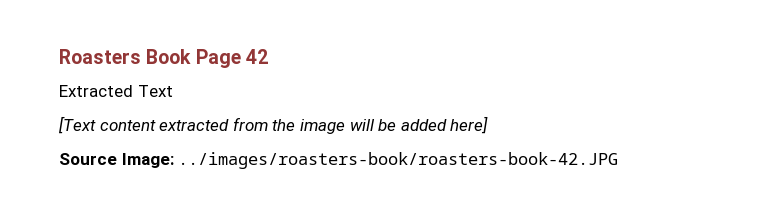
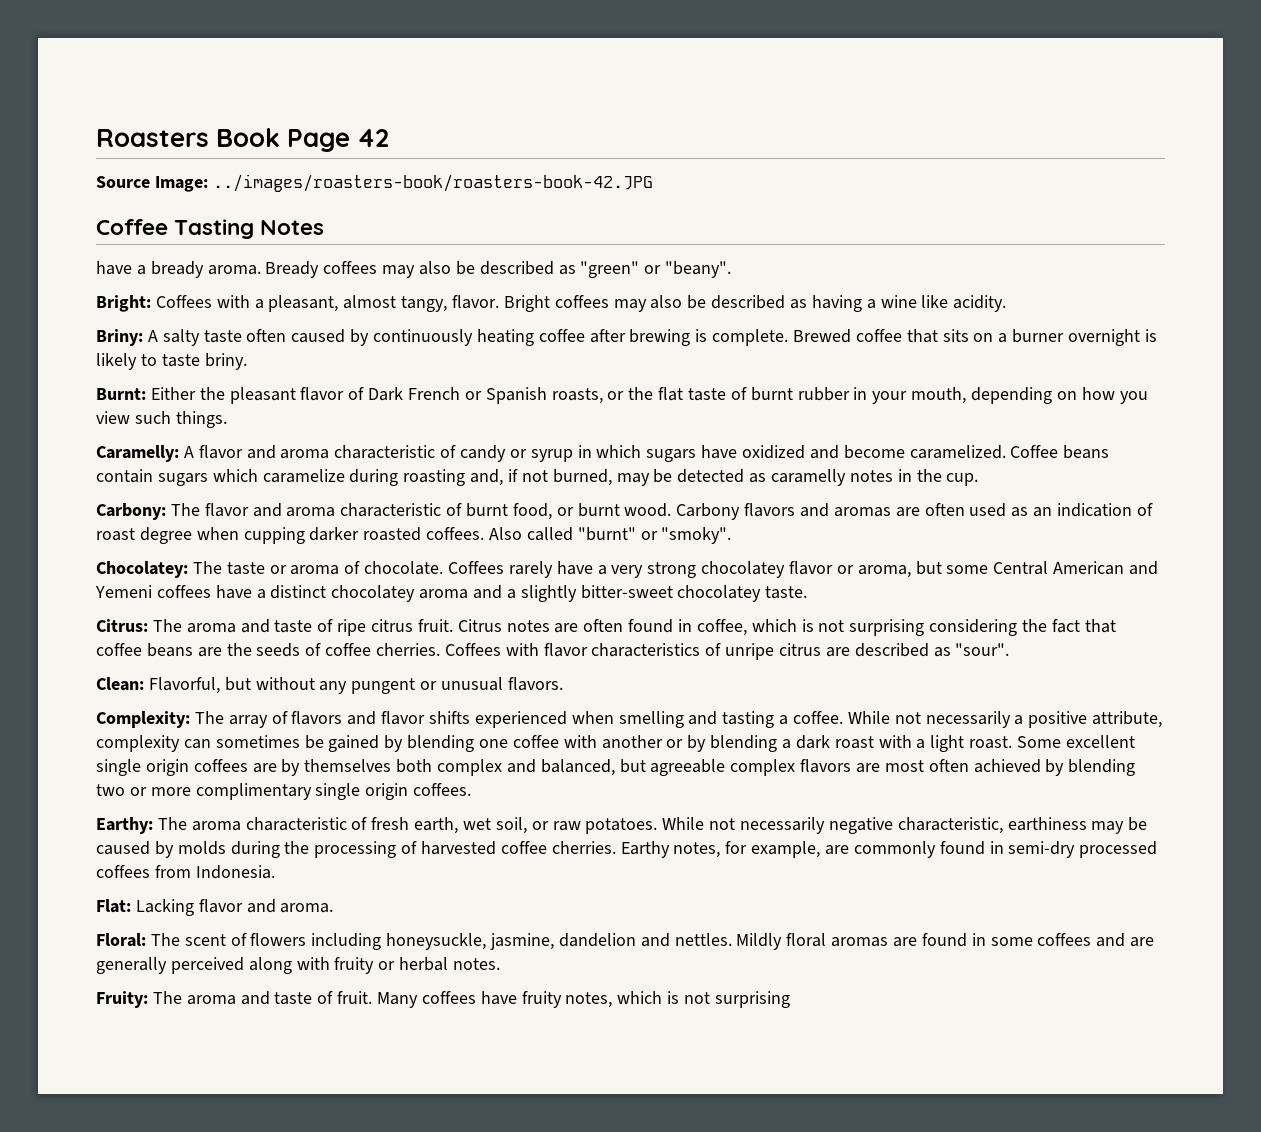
- Extracted Text
- [Text content extracted from the image will be added here]
  Source Image: ../images/roasters-book/roasters-book-42.JPG
+ Coffee Tasting Notes
+ have a bready aroma. Bready coffees may also be described as "green" or "beany".
+ Bright: Coffees with a pleasant, almost tangy, flavor. Bright coffees may also be described as having a wine like acidity.
+ Briny: A salty taste often caused by continuously heating coffee after brewing is complete. Brewed coffee that sits on a burner overnight is likely to taste briny.
+ Burnt: Either the pleasant flavor of Dark French or Spanish roasts, or the flat taste of burnt rubber in your mouth, depending on how you view such things.
+ Caramelly: A flavor and aroma characteristic of candy or syrup in which sugars have oxidized and become caramelized. Coffee beans contain sugars which caramelize during roasting and, if not burned, may be detected as caramelly notes in the cup.
+ Carbony: The flavor and aroma characteristic of burnt food, or burnt wood. Carbony flavors and aromas are often used as an indication of roast degree when cupping darker roasted coffees. Also called "burnt" or "smoky".
+ Chocolatey: The taste or aroma of chocolate. Coffees rarely have a very strong chocolatey flavor or aroma, but some Central American and Yemeni coffees have a distinct chocolatey aroma and a slightly bitter-sweet chocolatey taste.
+ Citrus: The aroma and taste of ripe citrus fruit. Citrus notes are often found in coffee, which is not surprising considering the fact that coffee beans are the seeds of coffee cherries. Coffees with flavor characteristics of unripe citrus are described as "sour".
+ Clean: Flavorful, but without any pungent or unusual flavors.
+ Complexity: The array of flavors and flavor shifts experienced when smelling and tasting a coffee. While not necessarily a positive attribute, complexity can sometimes be gained by blending one coffee with another or by blending a dark roast with a light roast. Some excellent single origin coffees are by themselves both complex and balanced, but agreeable complex flavors are most often achieved by blending two or more complimentary single origin coffees.
+ Earthy: The aroma characteristic of fresh earth, wet soil, or raw potatoes. While not necessarily negative characteristic, earthiness may be caused by molds during the processing of harvested coffee cherries. Earthy notes, for example, are commonly found in semi-dry processed coffees from Indonesia.
+ Flat: Lacking flavor and aroma.
+ Floral: The scent of flowers including honeysuckle, jasmine, dandelion and nettles. Mildly floral aromas are found in some coffees and are generally perceived along with fruity or herbal notes.
+ Fruity: The aroma and taste of fruit. Many coffees have fruity notes, which is not surprising

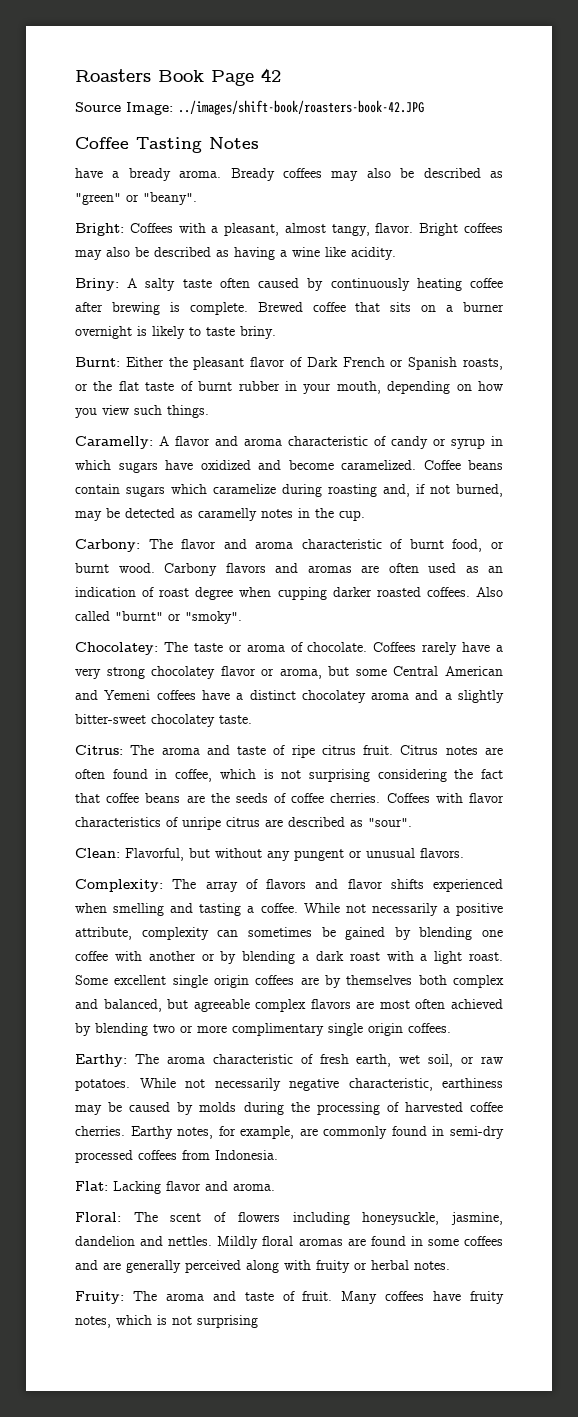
- Source Image: ../images/roasters-book/roasters-book-42.JPG
+ Source Image: ../images/shift-book/roasters-book-42.JPG

